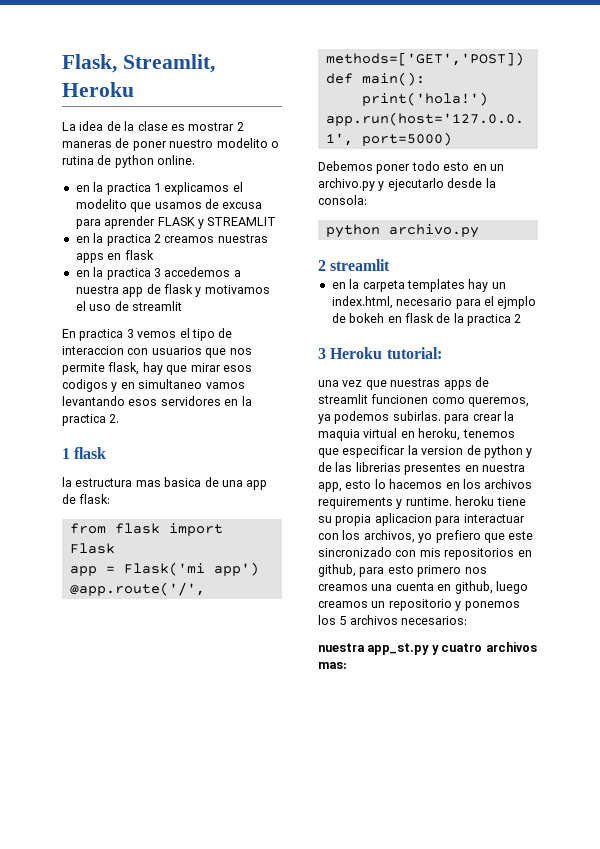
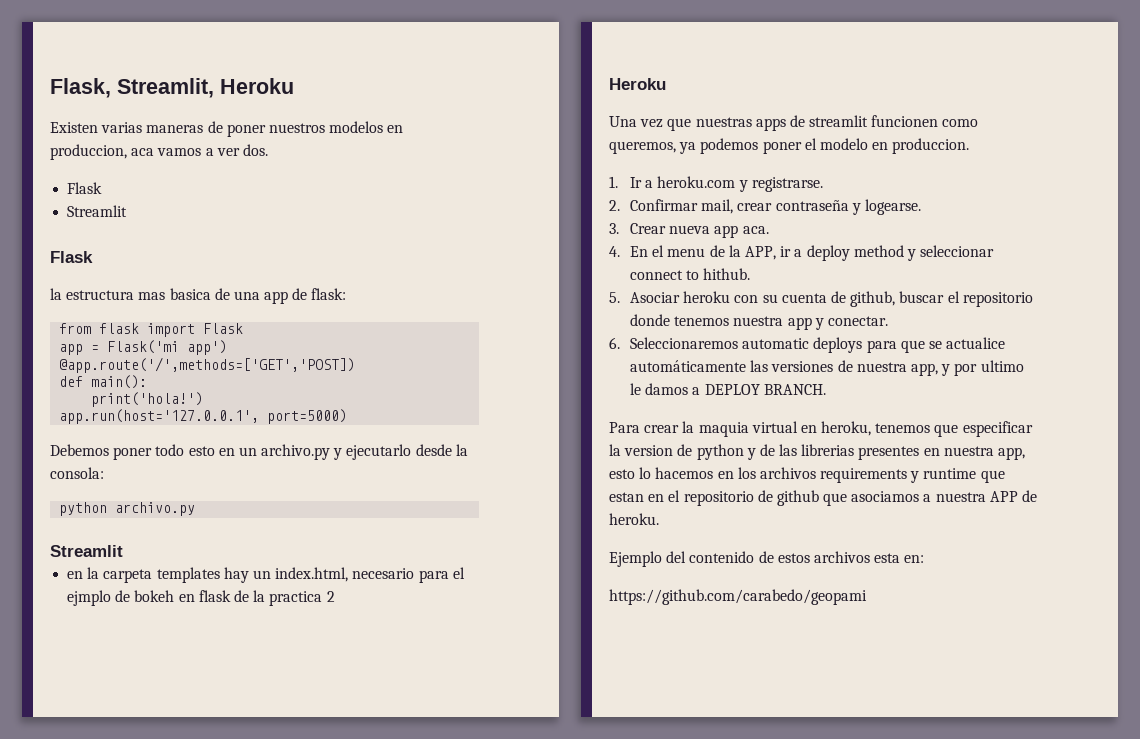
- La idea de la clase es mostrar 2 maneras de poner nuestro modelito o rutina de python online.
- en la practica 1 explicamos el modelito que usamos de excusa para aprender FLASK y STREAMLIT
- en la practica 2 creamos nuestras apps en flask
- en la practica 3 accedemos a nuestra app de flask y motivamos el uso de streamlit
- En practica 3 vemos el tipo de interaccion con usuarios que nos permite flask, hay que mirar esos codigos y en simultaneo vamos levantando esos servidores en la practica 2.
- 1 flask
+ Existen varias maneras de poner nuestros modelos en produccion, aca vamos a ver dos.
+ Flask
+ Streamlit
+ Flask
  python archivo.py
- 2 streamlit
+ Streamlit
  en la carpeta templates hay un index.html, necesario para el ejmplo de bokeh en flask de la practica 2
- 3 Heroku tutorial:
- una vez que nuestras apps de streamlit funcionen como queremos, ya podemos subirlas. para crear la maquia virtual en heroku, tenemos que especificar la version de python y de las librerias presentes en nuestra app, esto lo hacemos en los archivos requirements y runtime. heroku tiene su propia aplicacion para interactuar con los archivos, yo prefiero que este sincronizado con mis repositorios en github, para esto primero nos creamos una cuenta en github, luego creamos un repositorio y ponemos los 5 archivos necesarios:
- nuestra app_st.py y cuatro archivos mas:
+ Heroku
+ Una vez que nuestras apps de streamlit funcionen como queremos, ya podemos poner el modelo en produccion.
+ 1. Ir a heroku.com y registrarse.
+ 2. Confirmar mail, crear contraseña y logearse.
+ 3. Crear nueva app aca.
+ 4. En el menu de la APP, ir a deploy method y seleccionar connect to hithub.
+ 5. Asociar heroku con su cuenta de github, buscar el repositorio donde tenemos nuestra app y conectar.
+ 6. Seleccionaremos automatic deploys para que se actualice automáticamente las versiones de nuestra app, y por ultimo le damos a DEPLOY BRANCH.
+ Para crear la maquia virtual en heroku, tenemos que especificar la version de python y de las librerias presentes en nuestra app, esto lo hacemos en los archivos requirements y runtime que estan en el repositorio de github que asociamos a nuestra APP de heroku.
+ Ejemplo del contenido de estos archivos esta en:
+ https://github.com/carabedo/geopami

